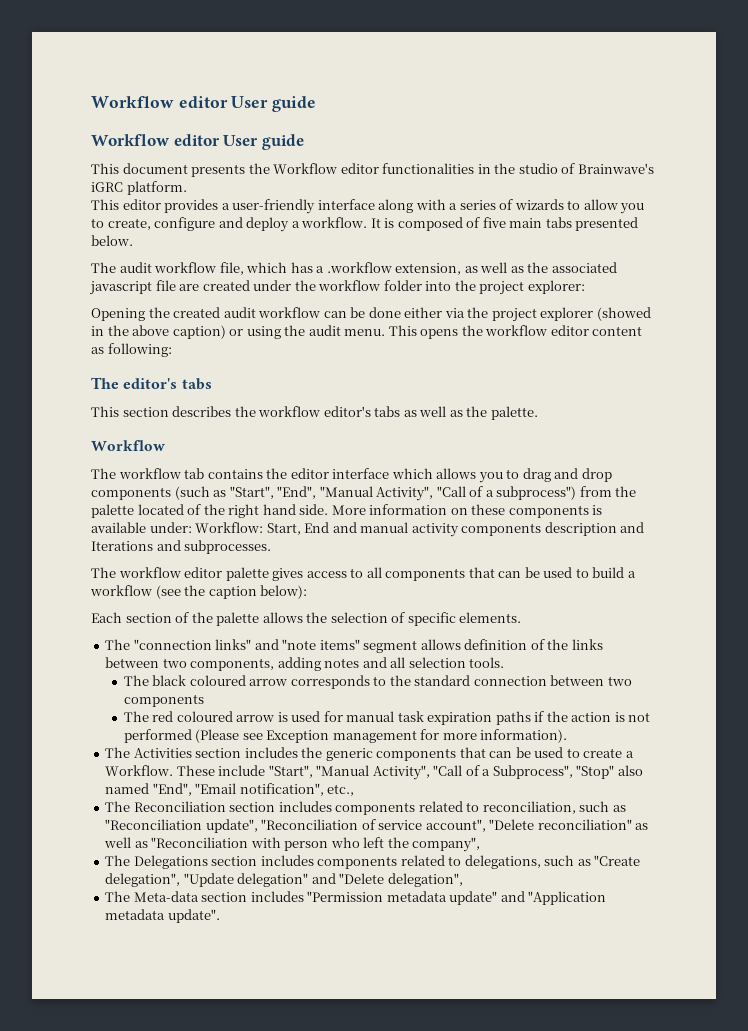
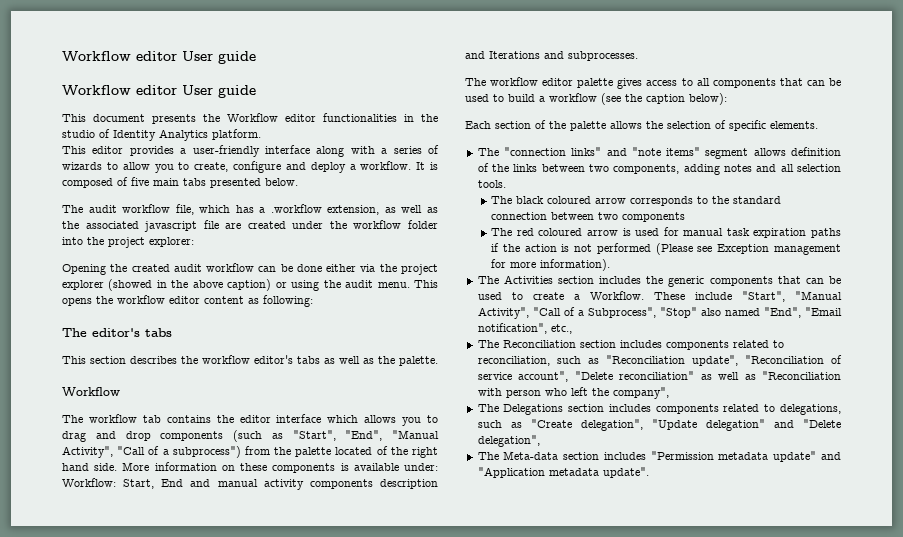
- This document presents the Workflow editor functionalities in the studio of Brainwave's iGRC platform.
+ This document presents the Workflow editor functionalities in the studio of Identity Analytics platform.

